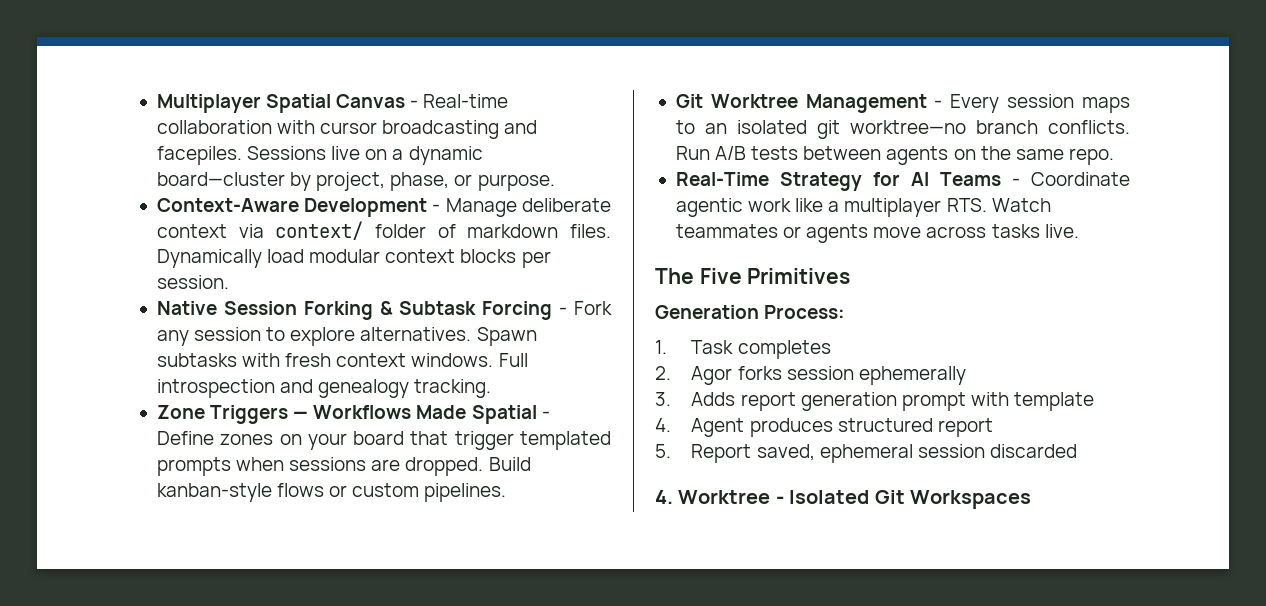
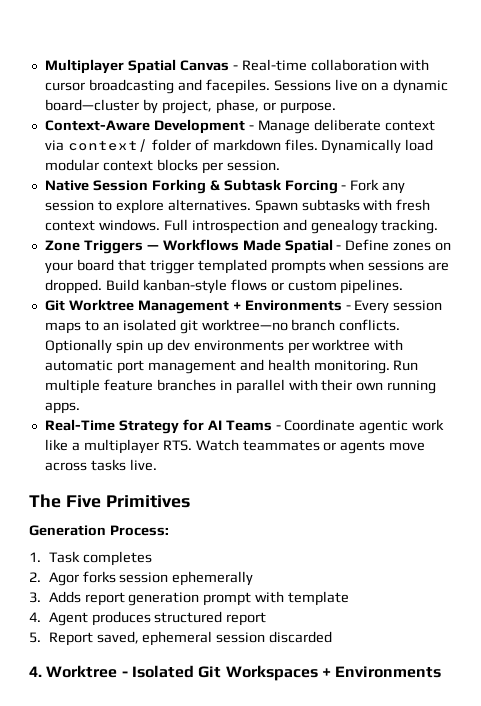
- Git Worktree Management - Every session maps to an isolated git worktree—no branch conflicts.
+ Git Worktree Management + Environments - Every session maps to an isolated git worktree—no branch conflicts.
- Run A/B tests between agents on the same repo.
+ Optionally spin up dev environments per worktree with automatic port management and health monitoring. Run multiple feature branches in parallel with their own running apps.
- 4. Worktree - Isolated Git Workspaces
+ 4. Worktree - Isolated Git Workspaces + Environments

